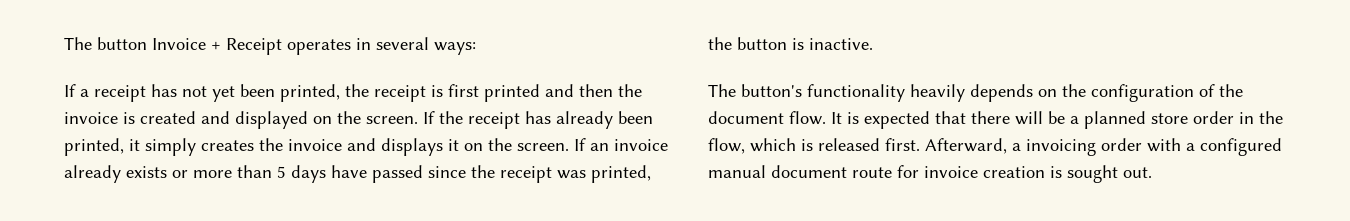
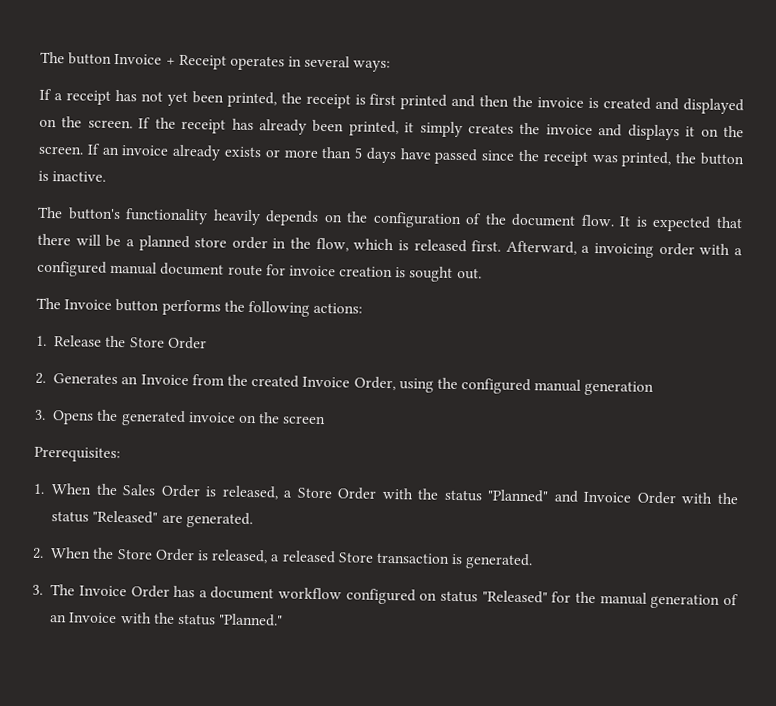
+ The Invoice button performs the following actions:
+ 1. Release the Store Order
+ 2. Generates an Invoice from the created Invoice Order, using the configured manual generation
+ 3. Opens the generated invoice on the screen
+ Prerequisites:
+ 1. When the Sales Order is released, a Store Order with the status "Planned" and Invoice Order with the status "Released" are generated.
+ 2. When the Store Order is released, a released Store transaction is generated.
+ 3. The Invoice Order has a document workflow configured on status "Released" for the manual generation of an Invoice with the status "Planned."

